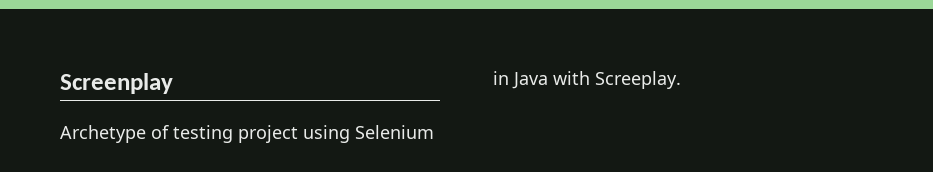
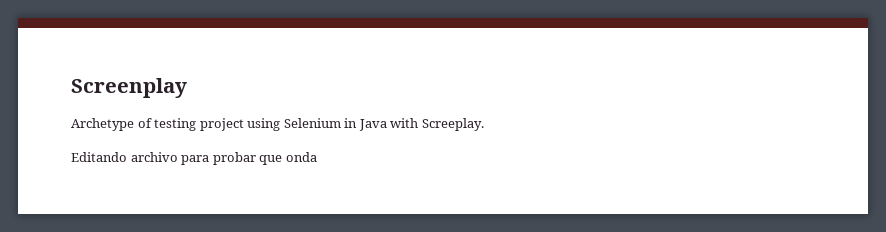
+ Editando archivo para probar que onda

